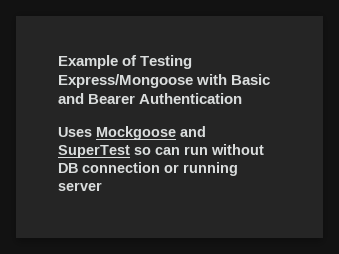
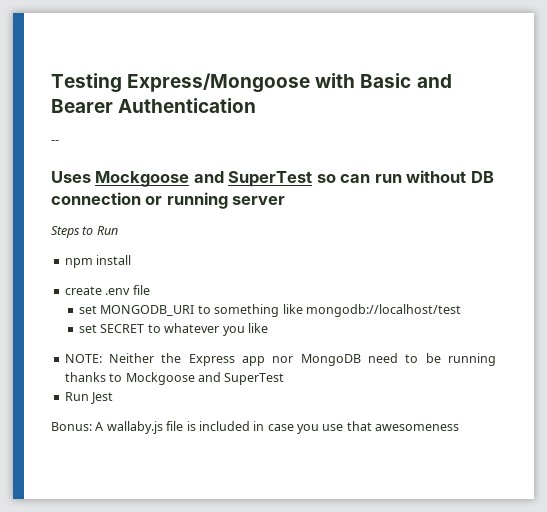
- Example of Testing Express/Mongoose with Basic and Bearer Authentication
+ Testing Express/Mongoose with Basic and Bearer Authentication
+ --
+ Steps to Run
+ npm install
+ create .env file
+ set MONGODB_URI to something like mongodb://localhost/test
+ set SECRET to whatever you like
+ NOTE: Neither the Express app nor MongoDB need to be running thanks to Mockgoose and SuperTest
+ Run Jest
+ Bonus: A wallaby.js file is included in case you use that awesomeness

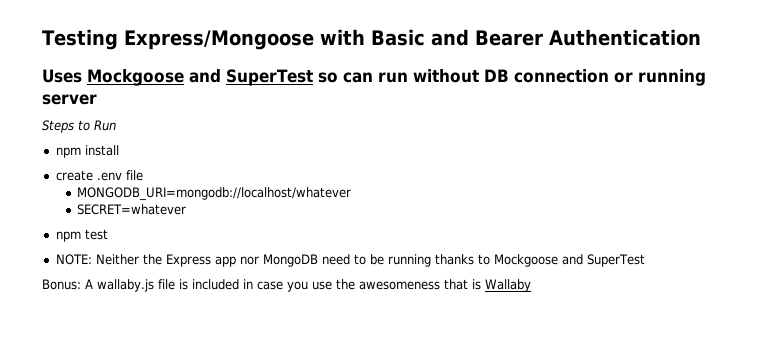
- --
- set MONGODB_URI to something like mongodb://localhost/test
- set SECRET to whatever you like
+ MONGODB_URI=mongodb://localhost/whatever
+ SECRET=whatever
+ npm test
- Run Jest
- Bonus: A wallaby.js file is included in case you use that awesomeness
+ Bonus: A wallaby.js file is included in case you use the awesomeness that is Wallaby

